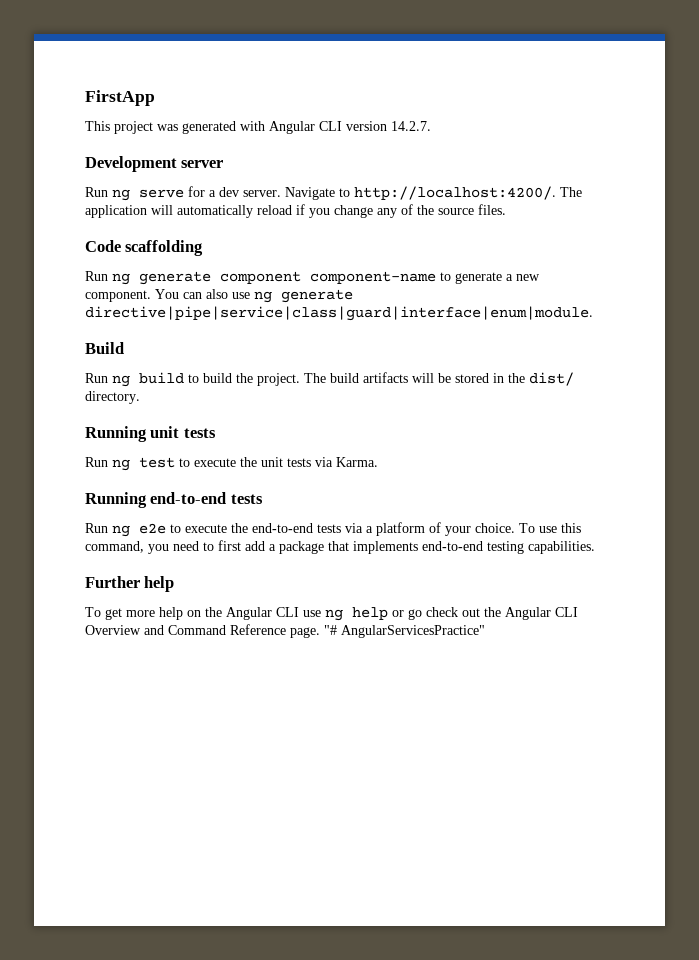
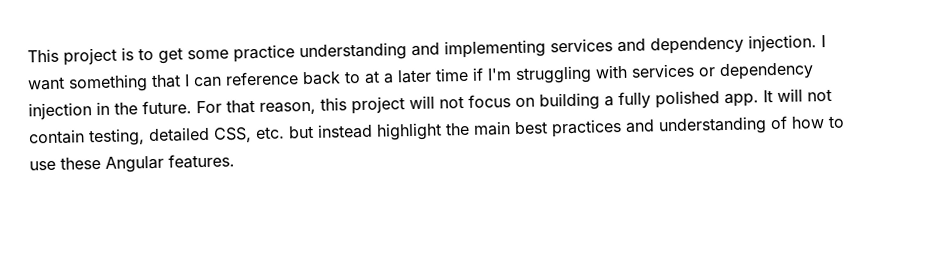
- FirstApp
- This project was generated with Angular CLI version 14.2.7.
- Development server
- Run ng serve for a dev server. Navigate to http://localhost:4200/. The application will automatically reload if you change any of the source files.
- Code scaffolding
- Run ng generate component component-name to generate a new component. You can also use ng generate directive|pipe|service|class|guard|interface|enum|module.
- Build
- Run ng build to build the project. The build artifacts will be stored in the dist/ directory.
- Running unit tests
- Run ng test to execute the unit tests via Karma.
- Running end-to-end tests
- Run ng e2e to execute the end-to-end tests via a platform of your choice. To use this command, you need to first add a package that implements end-to-end testing capabilities.
- Further help
- To get more help on the Angular CLI use ng help or go check out the Angular CLI Overview and Command Reference page. "# AngularServicesPractice"
+ This project is to get some practice understanding and implementing services and dependency injection. I want something that I can reference back to at a later time if I'm struggling with services or dependency injection in the future. For that reason, this project will not focus on building a fully polished app. It will not contain testing, detailed CSS, etc. but instead highlight the main best practices and understanding of how to use these Angular features.

